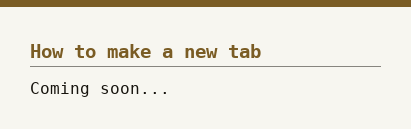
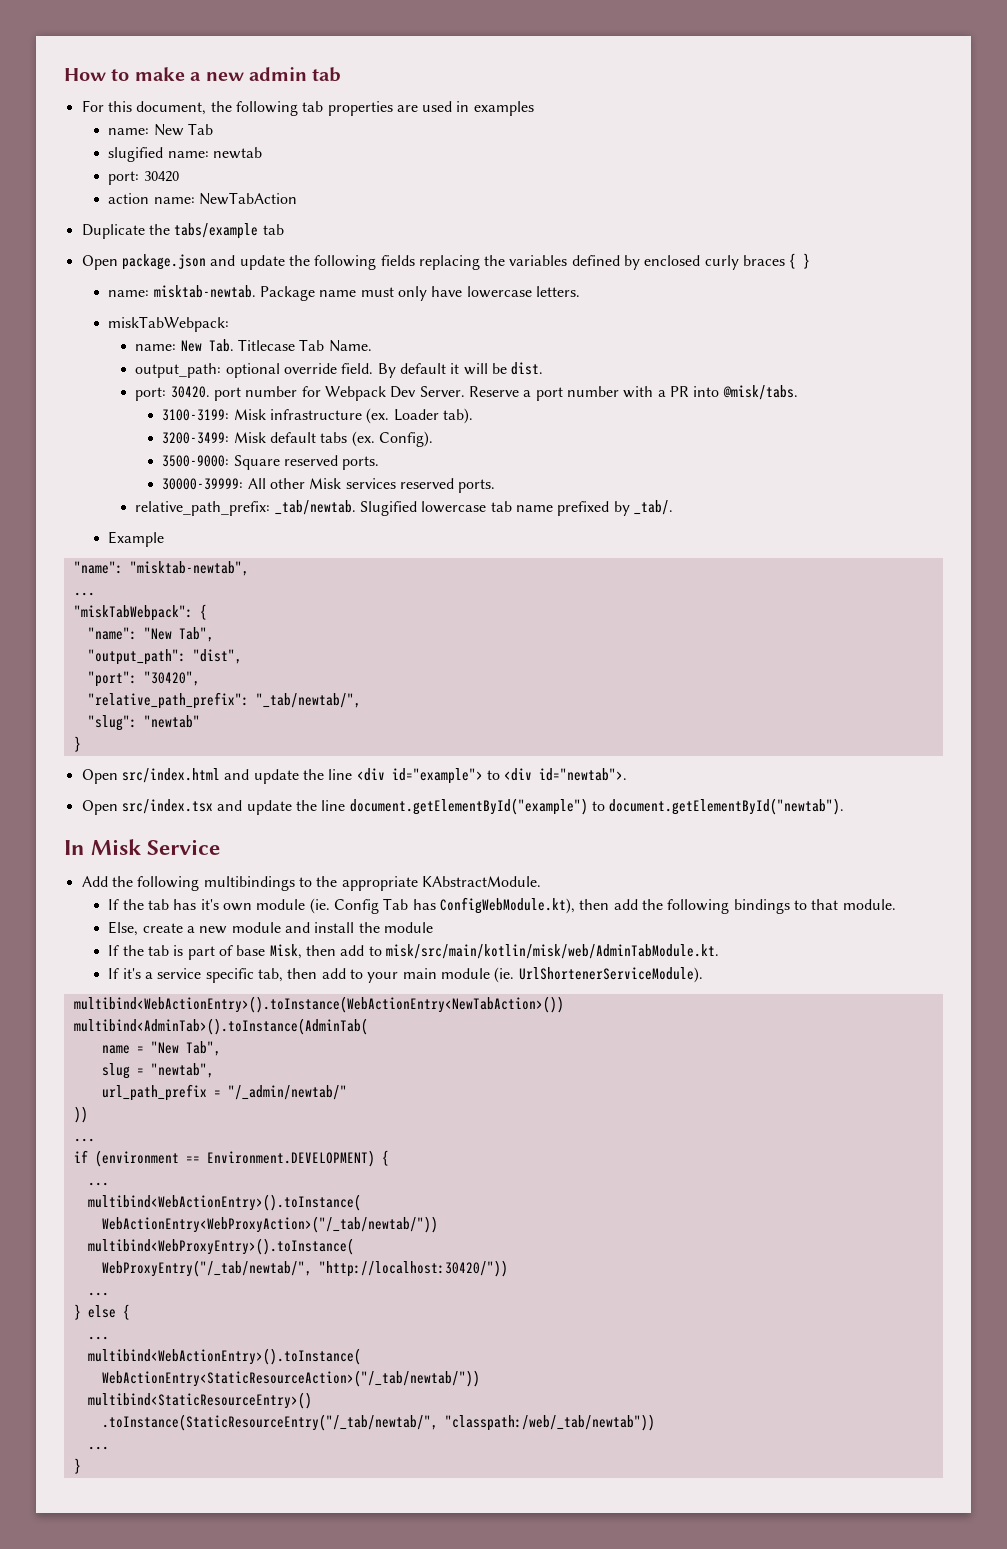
- How to make a new tab
- Coming soon...
+ How to make a new admin tab
+ For this document, the following tab properties are used in examples
+ name: New Tab
+ slugified name: newtab
+ port: 30420
+ action name: NewTabAction
+ Duplicate the tabs/example tab
+ Open package.json and update the following fields replacing the variables defined by enclosed curly braces { }
+ name: misktab-newtab. Package name must only have lowercase letters.
+ miskTabWebpack:
+ name: New Tab. Titlecase Tab Name.
+ output_path: optional override field. By default it will be dist.
+ port: 30420. port number for Webpack Dev Server. Reserve a port number with a PR into @misk/tabs.
+ 3100-3199: Misk infrastructure (ex. Loader tab).
+ 3200-3499: Misk default tabs (ex. Config).
+ 3500-9000: Square reserved ports.
+ 30000-39999: All other Misk services reserved ports.
+ relative_path_prefix: _tab/newtab. Slugified lowercase tab name prefixed by _tab/.
+ Example
+ "name": "misktab-newtab",
+ ...
+ "miskTabWebpack": {
+ "name": "New Tab",
+ "output_path": "dist",
+ "port": "30420",
+ "relative_path_prefix": "_tab/newtab/",
+ "slug": "newtab"
+ }
+ Open src/index.html and update the line <div id="example"> to <div id="newtab">.
+ Open src/index.tsx and update the line document.getElementById("example") to document.getElementById("newtab").
+ In Misk Service
+ Add the following multibindings to the appropriate KAbstractModule.
+ If the tab has it's own module (ie. Config Tab has ConfigWebModule.kt), then add the following bindings to that module.
+ Else, create a new module and install the module
+ If the tab is part of base Misk, then add to misk/src/main/kotlin/misk/web/AdminTabModule.kt.
+ If it's a service specific tab, then add to your main module (ie. UrlShortenerServiceModule).
+ multibind<WebActionEntry>().toInstance(WebActionEntry<NewTabAction>())
+ multibind<AdminTab>().toInstance(AdminTab(
+ name = "New Tab",
+ slug = "newtab",
+ url_path_prefix = "/_admin/newtab/"
+ ))
+ ...
+ if (environment == Environment.DEVELOPMENT) {
+ ...
+ multibind<WebActionEntry>().toInstance(
+ WebActionEntry<WebProxyAction>("/_tab/newtab/"))
+ multibind<WebProxyEntry>().toInstance(
+ WebProxyEntry("/_tab/newtab/", "http://localhost:30420/"))
+ ...
+ } else {
+ ...
+ multibind<WebActionEntry>().toInstance(
+ WebActionEntry<StaticResourceAction>("/_tab/newtab/"))
+ multibind<StaticResourceEntry>()
+ .toInstance(StaticResourceEntry("/_tab/newtab/", "classpath:/web/_tab/newtab"))
+ ...
+ }

